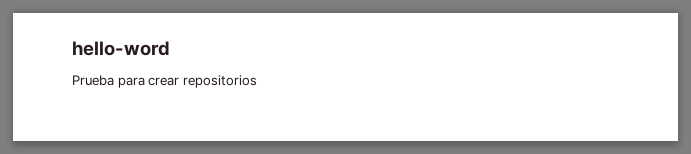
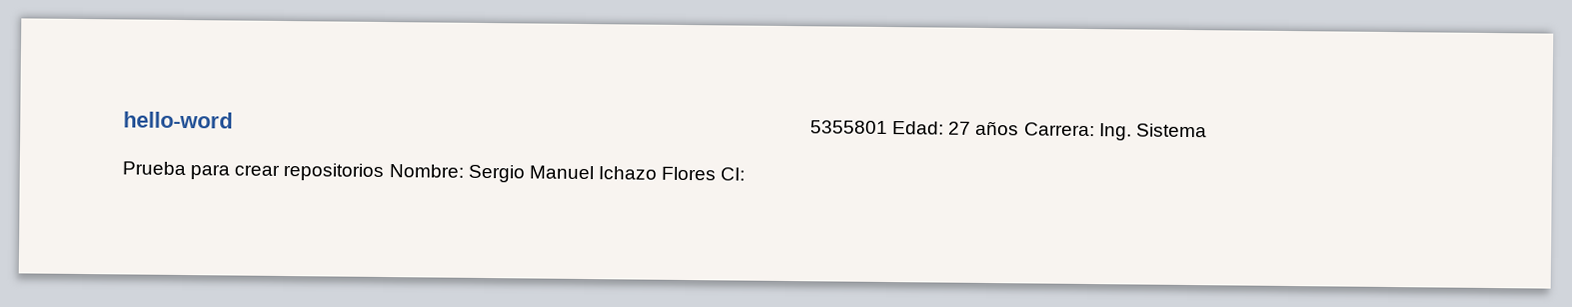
- Prueba para crear repositorios
+ Prueba para crear repositorios Nombre: Sergio Manuel Ichazo Flores CI: 5355801 Edad: 27 años Carrera: Ing. Sistema

